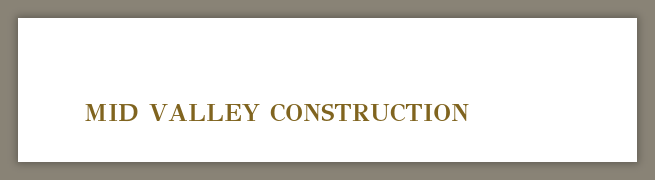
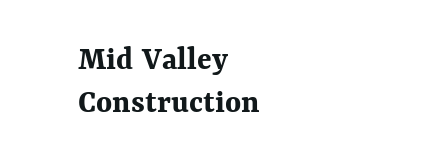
- MID VALLEY CONSTRUCTION
+ Mid Valley Construction

